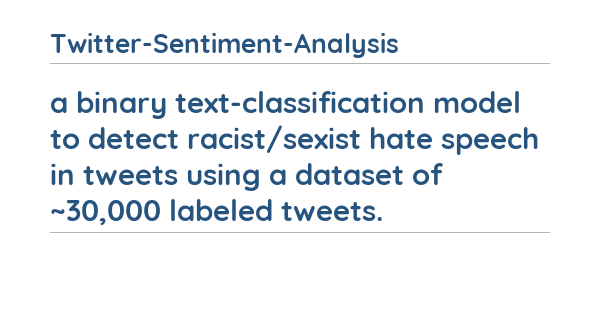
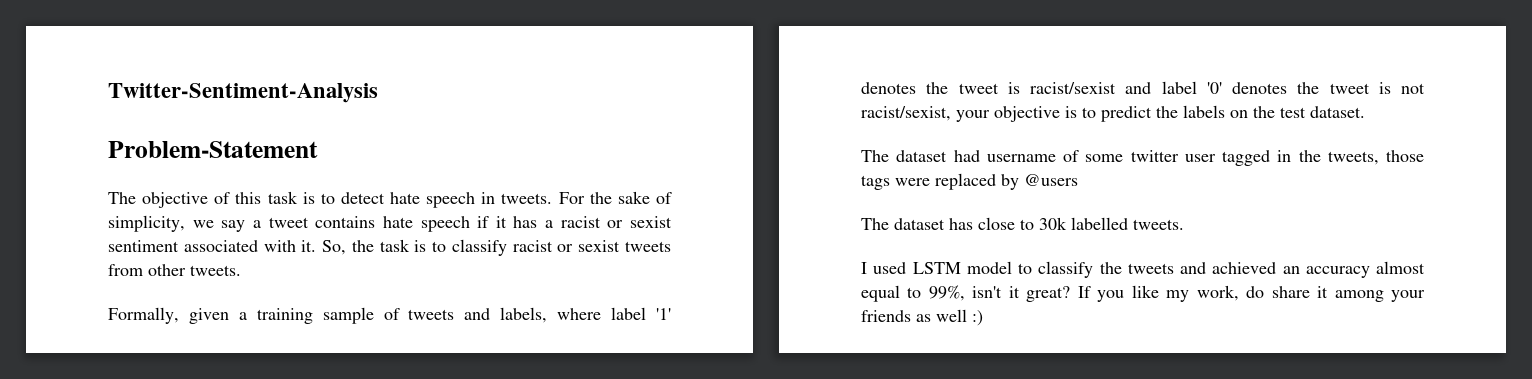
- a binary text-classification model to detect racist/sexist hate speech in tweets using a dataset of ~30,000 labeled tweets.
+ Problem-Statement
+ The objective of this task is to detect hate speech in tweets. For the sake of simplicity, we say a tweet contains hate speech if it has a racist or sexist sentiment associated with it. So, the task is to classify racist or sexist tweets from other tweets.
+ Formally, given a training sample of tweets and labels, where label '1' denotes the tweet is racist/sexist and label '0' denotes the tweet is not racist/sexist, your objective is to predict the labels on the test dataset.
+ The dataset had username of some twitter user tagged in the tweets, those tags were replaced by @users
+ The dataset has close to 30k labelled tweets.
+ I used LSTM model to classify the tweets and achieved an accuracy almost equal to 99%, isn't it great? If you like my work, do share it among your friends as well :)

